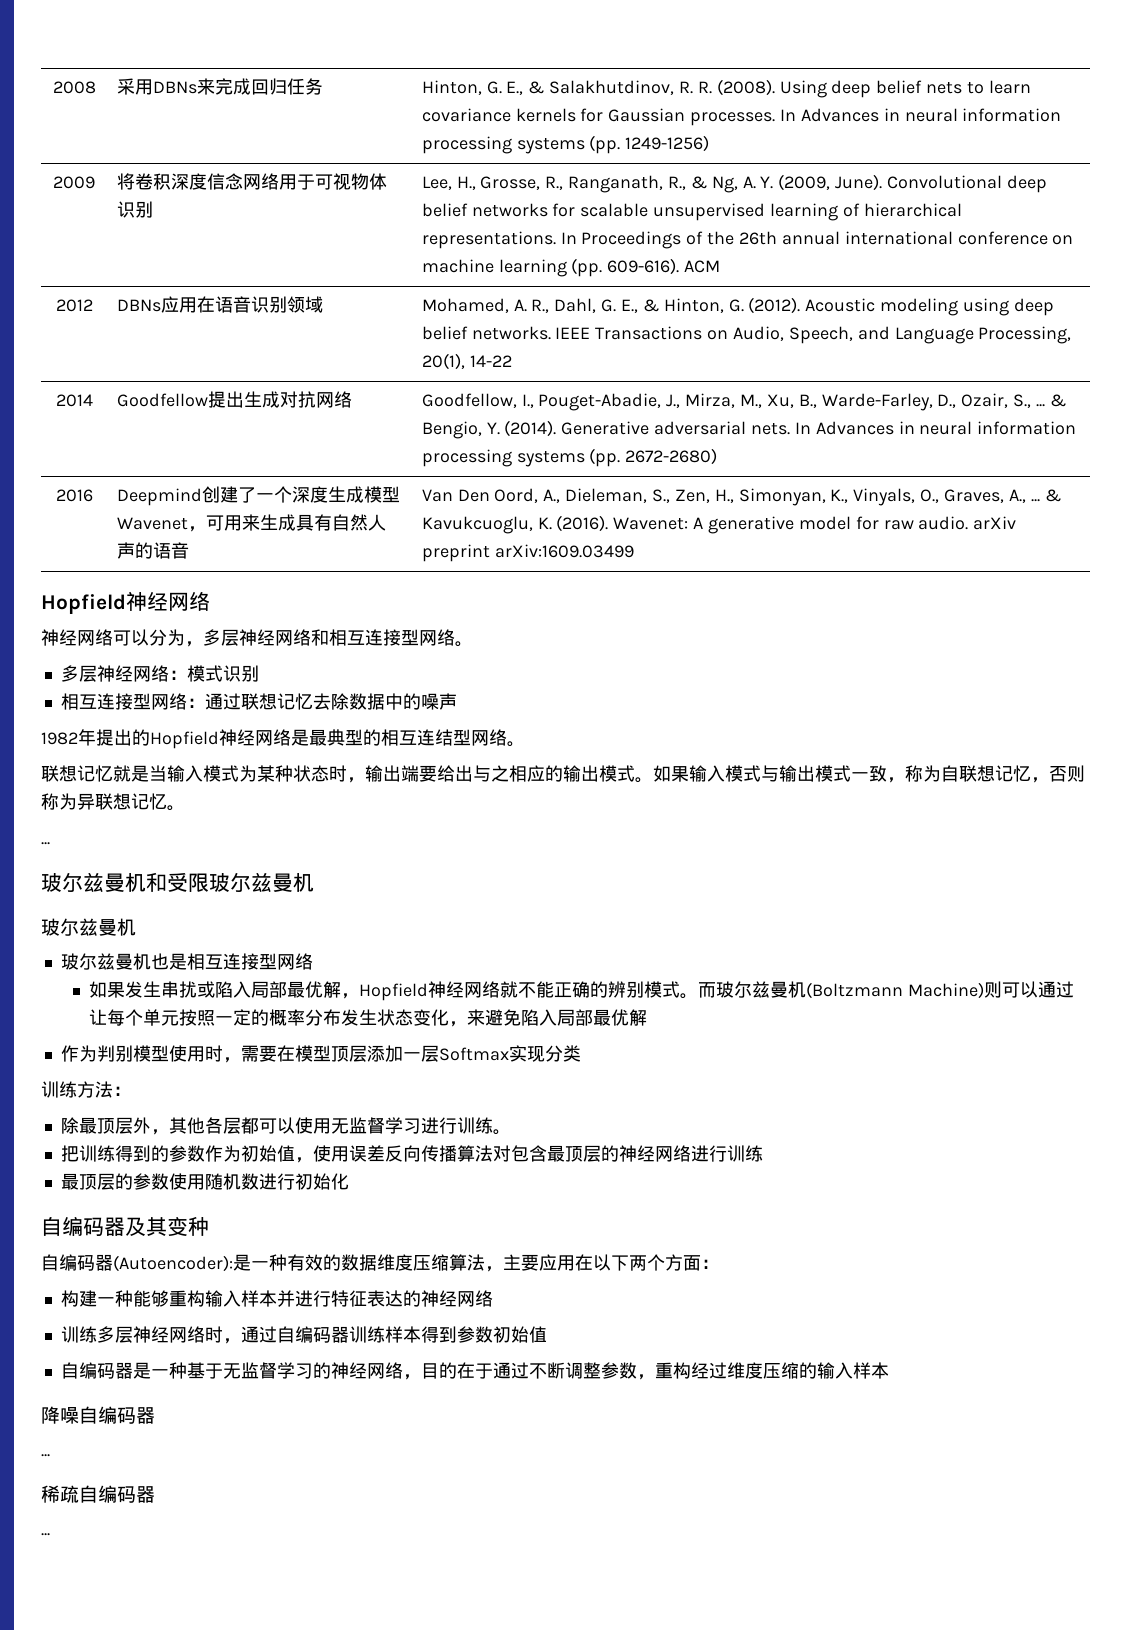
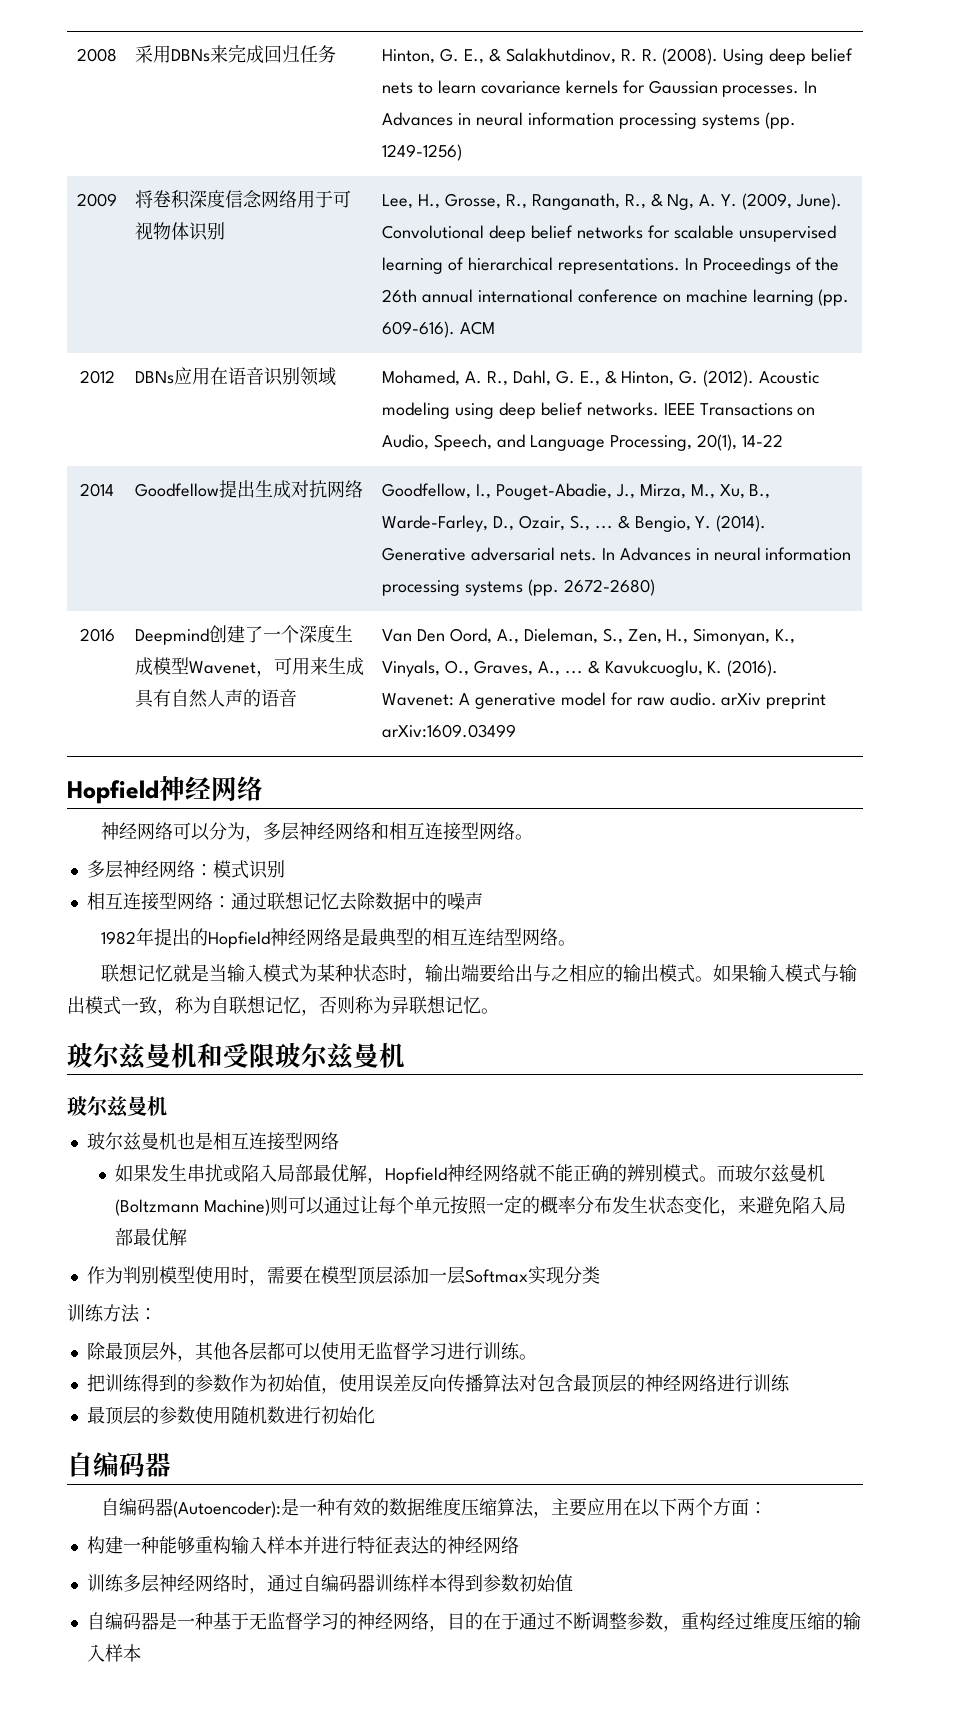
  如果输入模式与输出模式一致，称为自联想记忆，否则称为异联想记忆。
- ...
  最顶层的参数使用随机数进行初始化
- 自编码器及其变种
+ 自编码器
- 降噪自编码器
- ...
- 稀疏自编码器
- ...

